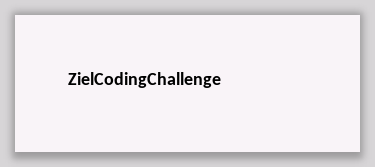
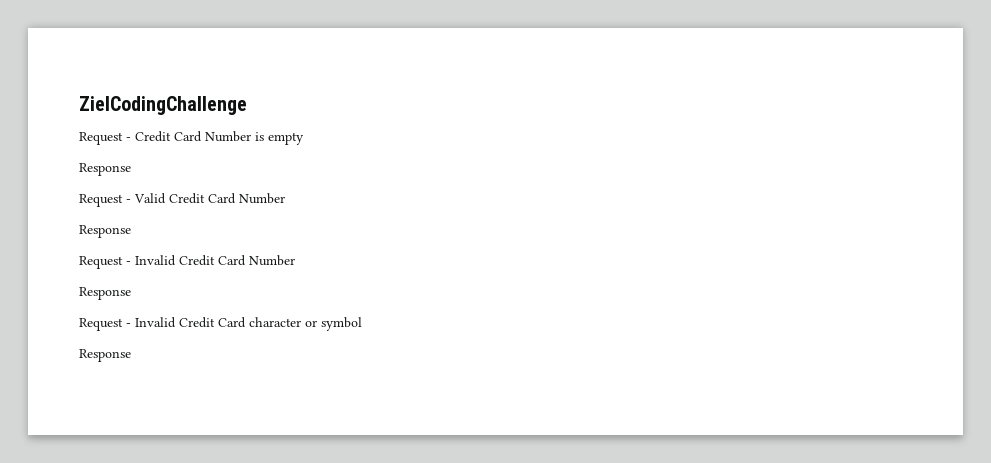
+ Request - Credit Card Number is empty
+ Response
+ Request - Valid Credit Card Number
+ Response
+ Request - Invalid Credit Card Number
+ Response
+ Request - Invalid Credit Card character or symbol
+ Response

